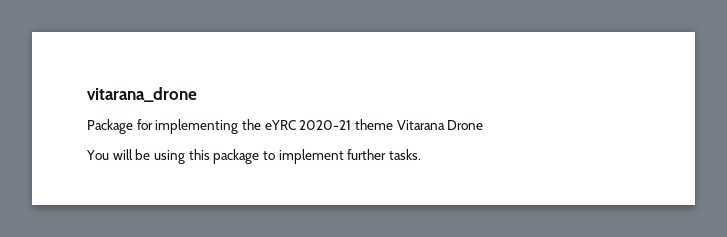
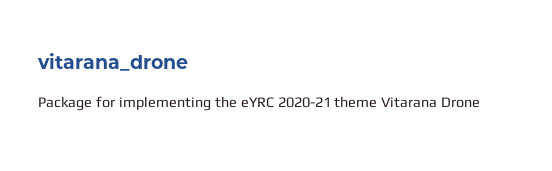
- You will be using this package to implement further tasks.

